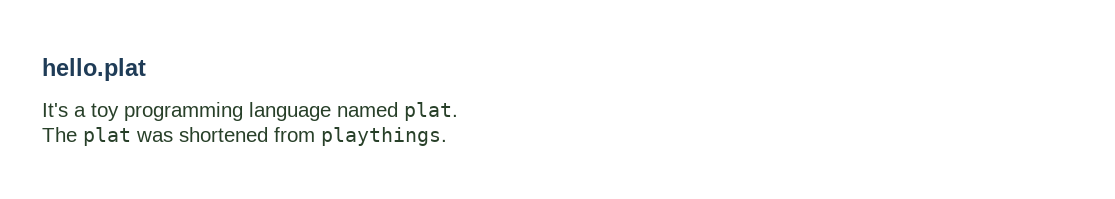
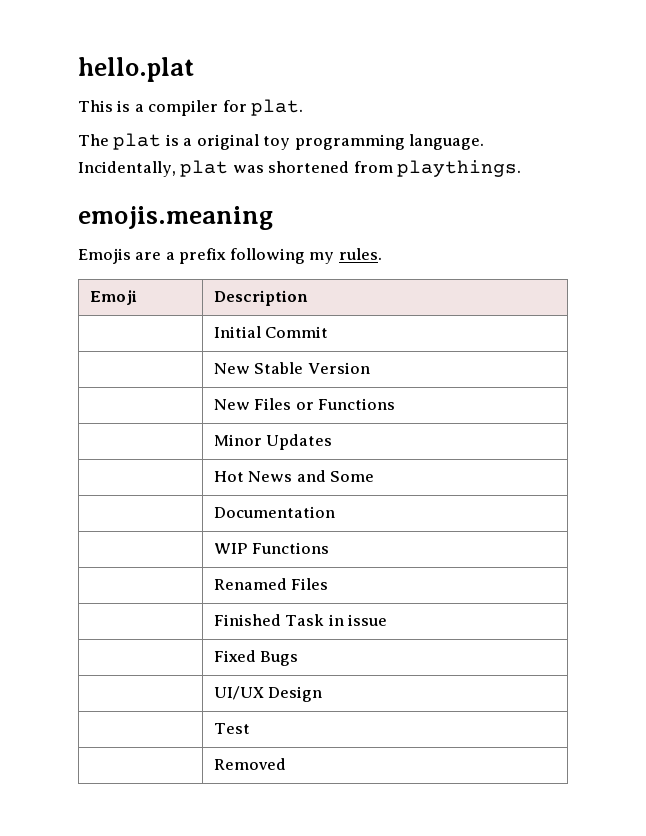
- It's a toy programming language named plat.
- The plat was shortened from playthings.
+ This is a compiler for plat.
+ The plat is a original toy programming language.
+ Incidentally, plat was shortened from playthings.
+ emojis.meaning
+ Emojis are a prefix following my rules.
+ Emoji | Description
+ | Initial Commit
+ | New Stable Version
+ | New Files or Functions
+ | Minor Updates
+ | Hot News and Some
+ | Documentation
+ | WIP Functions
+ | Renamed Files
+ | Finished Task in issue
+ | Fixed Bugs
+ | UI/UX Design
+ | Test
+ | Removed

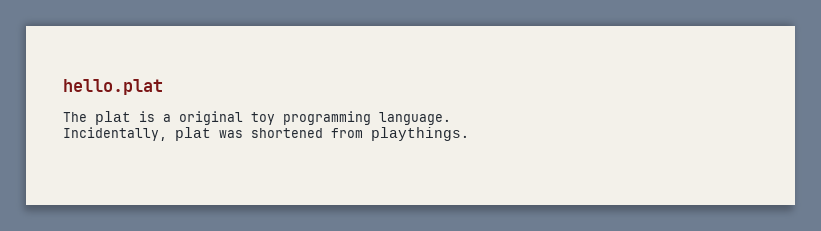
- This is a compiler for plat.
- emojis.meaning
- Emojis are a prefix following my rules.
- Emoji | Description
- | Initial Commit
- | New Stable Version
- | New Files or Functions
- | Minor Updates
- | Hot News and Some
- | Documentation
- | WIP Functions
- | Renamed Files
- | Finished Task in issue
- | Fixed Bugs
- | UI/UX Design
- | Test
- | Removed

